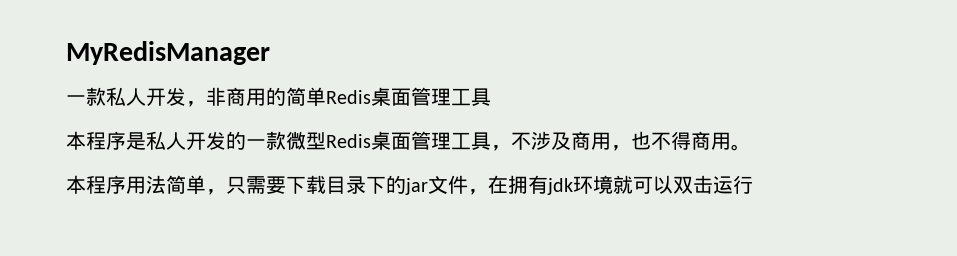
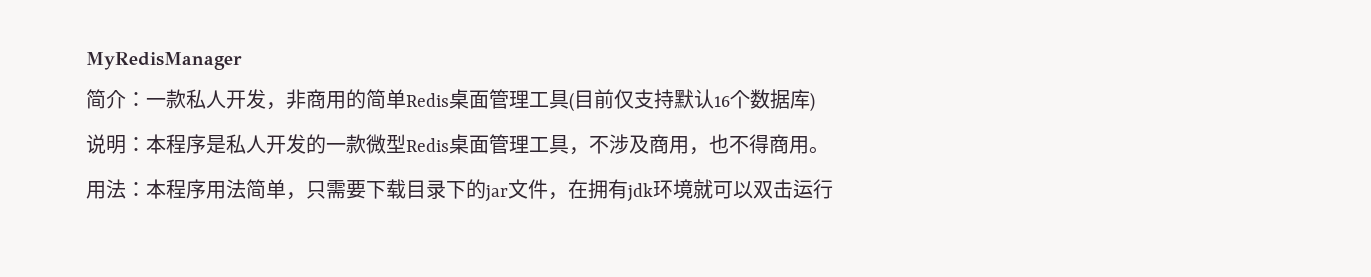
- 一款私人开发，非商用的简单Redis桌面管理工具
- 本程序是私人开发的一款微型Redis桌面管理工具，不涉及商用，也不得商用。
+ 简介：一款私人开发，非商用的简单Redis桌面管理工具(目前仅支持默认16个数据库)
+ 说明：本程序是私人开发的一款微型Redis桌面管理工具，不涉及商用，也不得商用。
- 本程序用法简单，只需要下载目录下的jar文件，在拥有jdk环境就可以双击运行
+ 用法：本程序用法简单，只需要下载目录下的jar文件，在拥有jdk环境就可以双击运行

